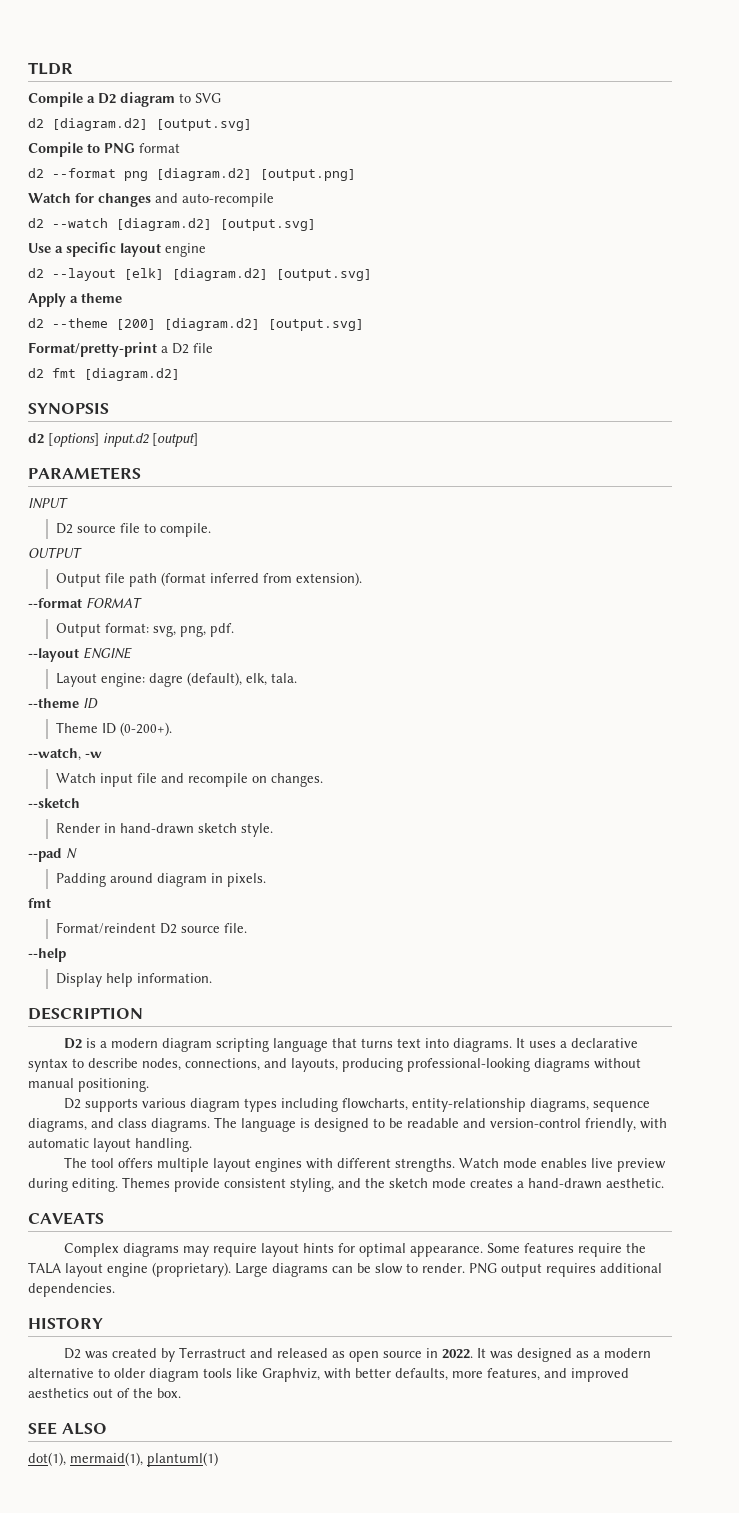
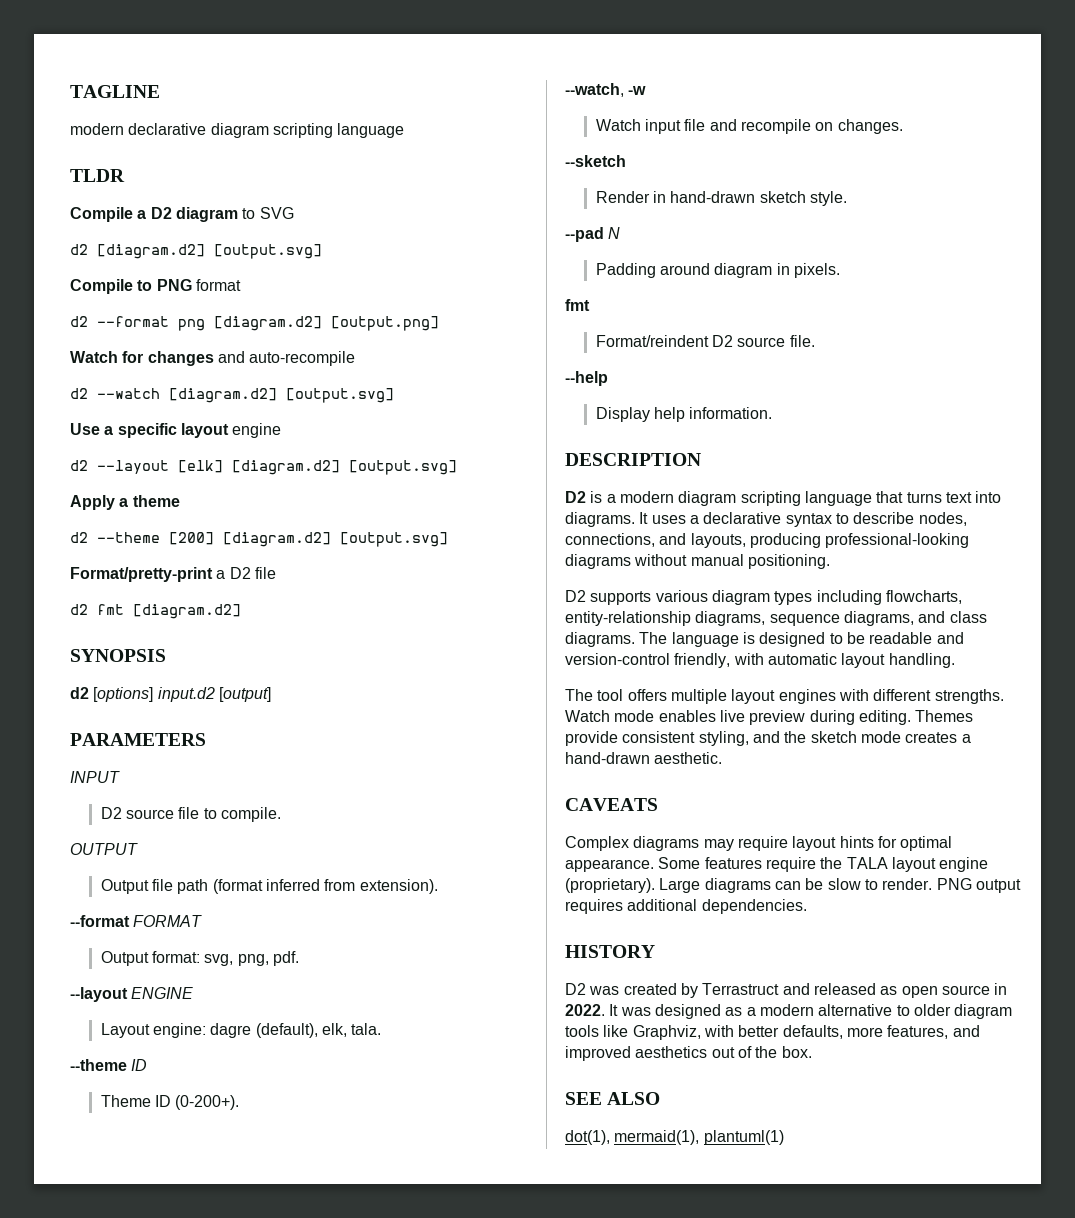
+ TAGLINE
+ modern declarative diagram scripting language

